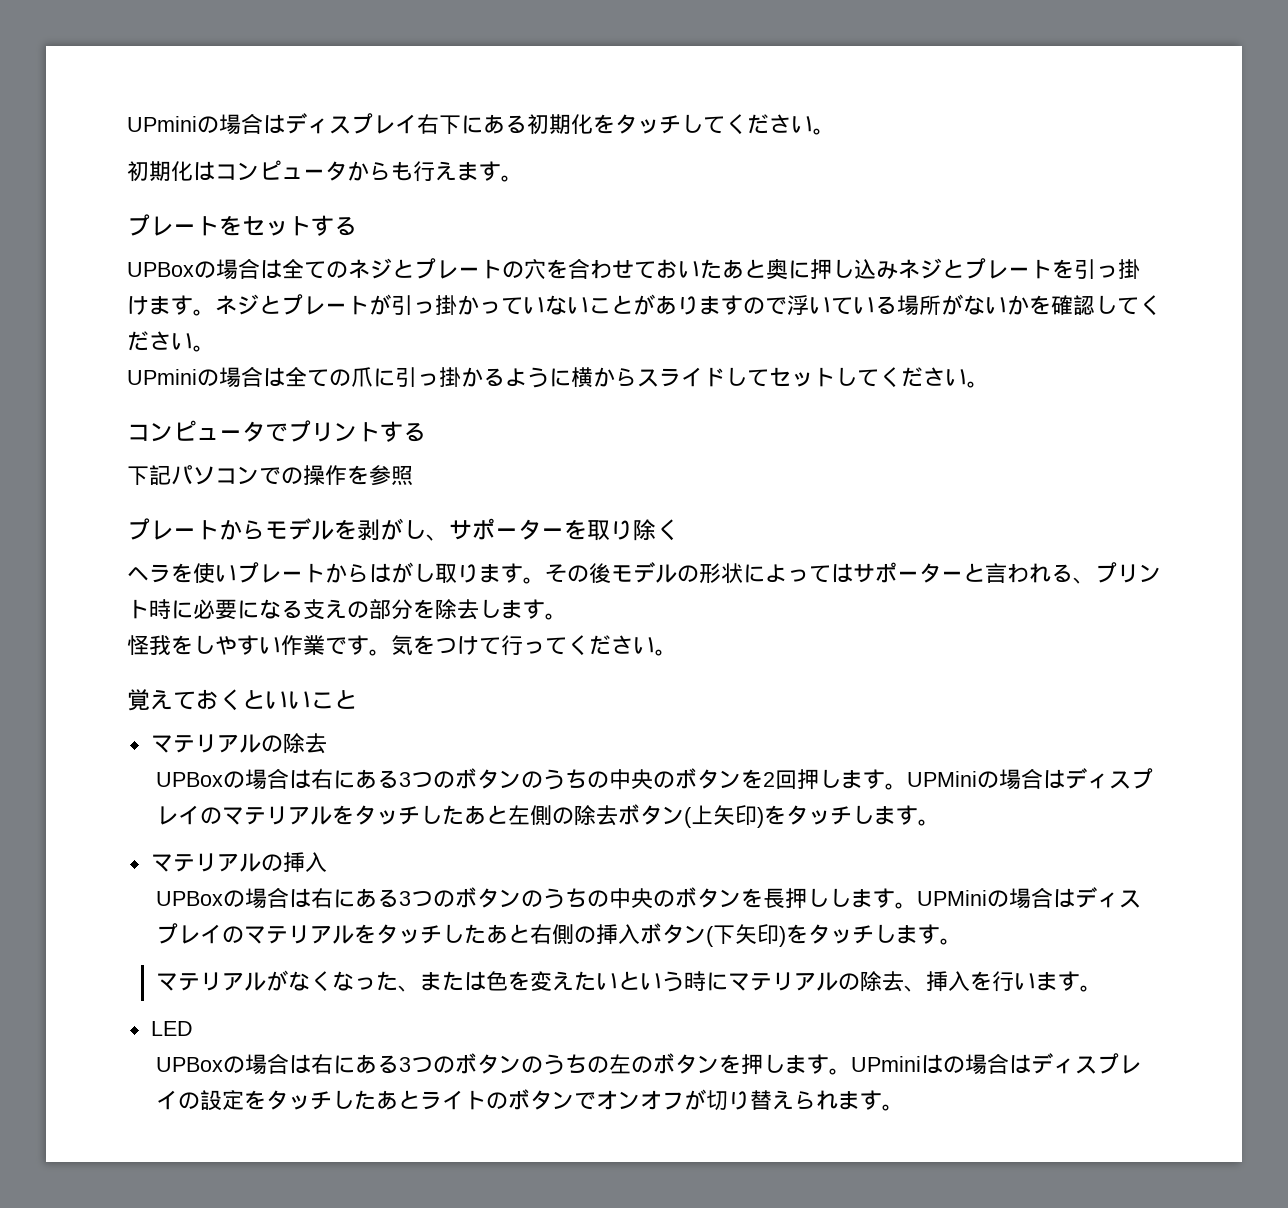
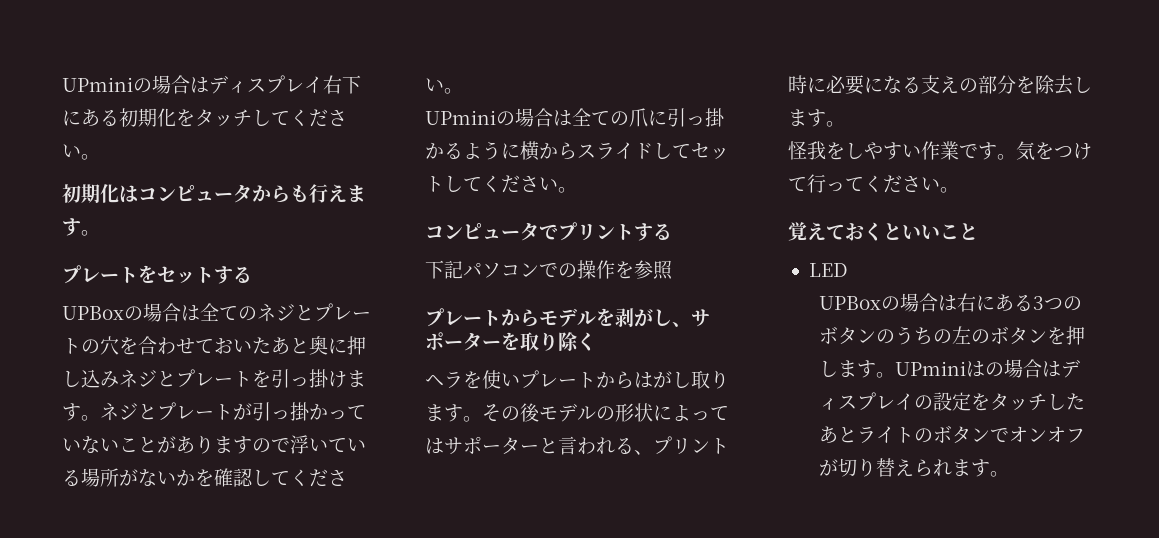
  覚えておくといいこと
- マテリアルの除去
- UPBoxの場合は右にある3つのボタンのうちの中央のボタンを2回押します。UPMiniの場合はディスプレイのマテリアルをタッチしたあと左側の除去ボタン(上矢印)をタッチします。
- マテリアルの挿入
- UPBoxの場合は右にある3つのボタンのうちの中央のボタンを長押しします。UPMiniの場合はディスプレイのマテリアルをタッチしたあと右側の挿入ボタン(下矢印)をタッチします。
- マテリアルがなくなった、または色を変えたいという時にマテリアルの除去、挿入を行います。

